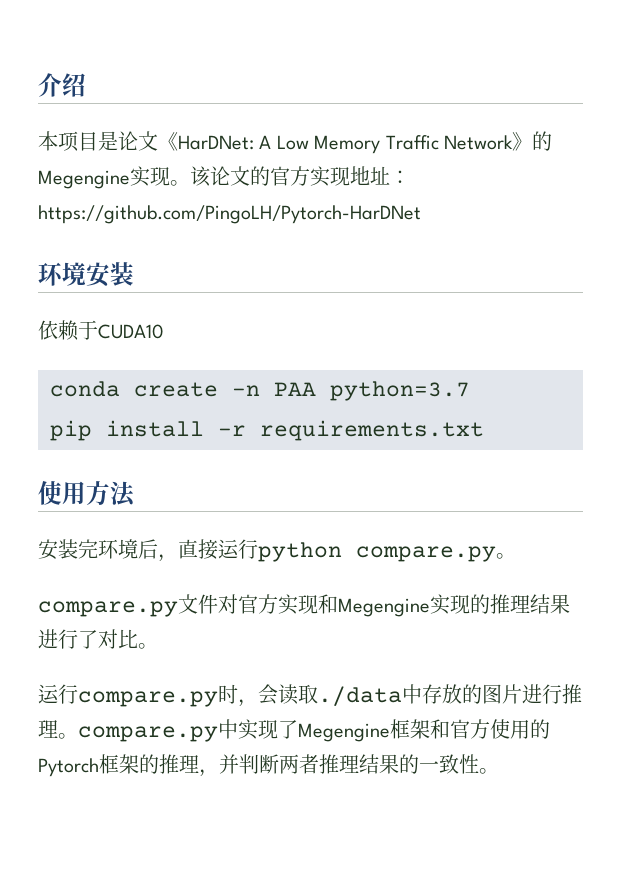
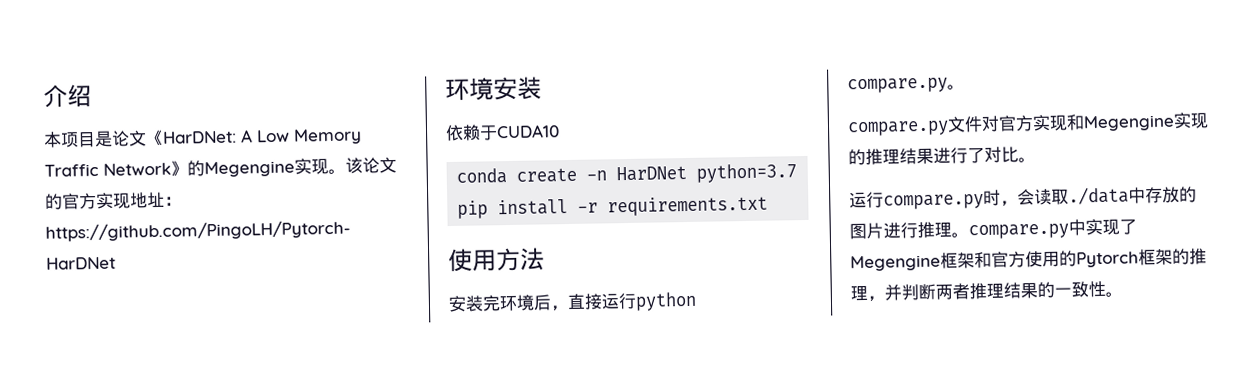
- conda create -n PAA python=3.7
+ conda create -n HarDNet python=3.7

